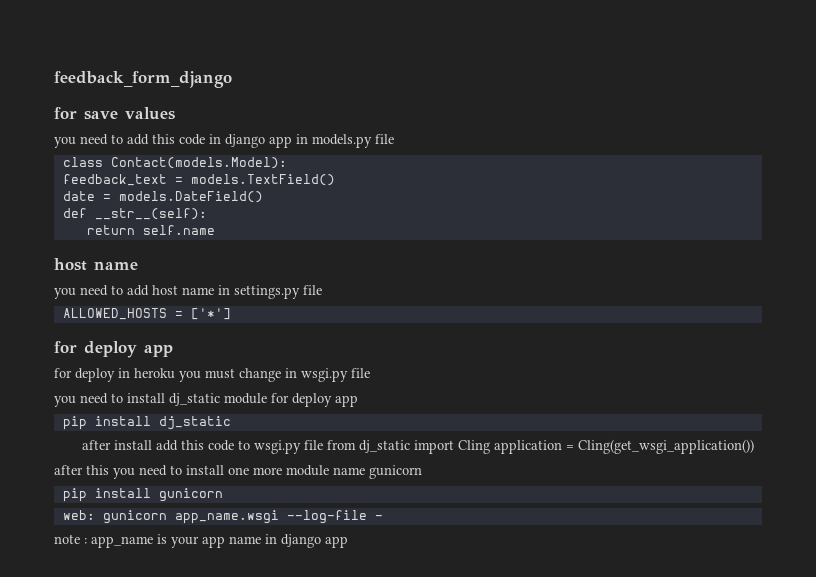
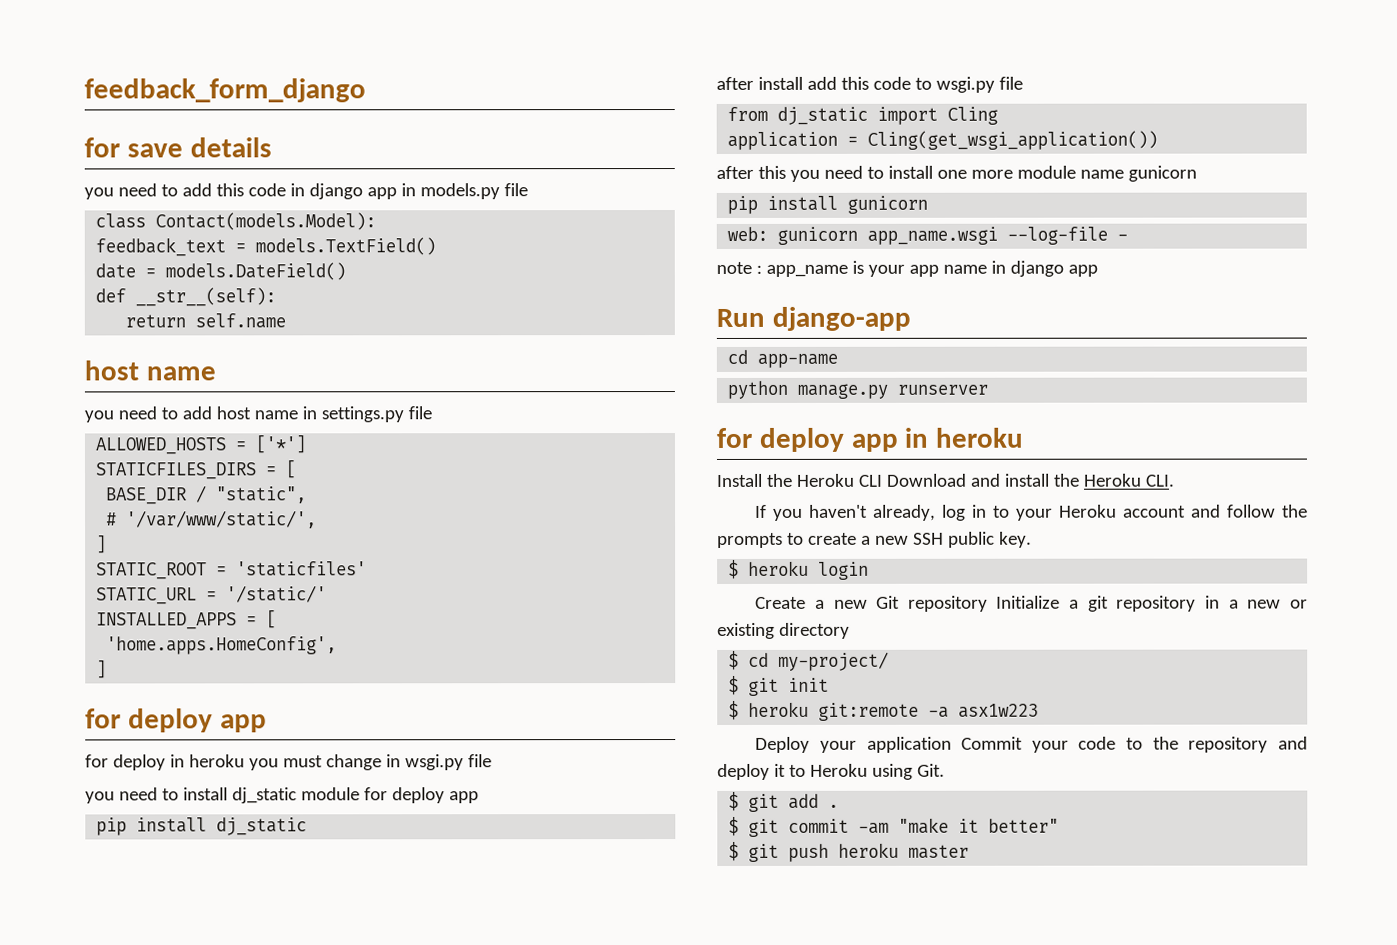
- for save values
+ for save details
+ STATICFILES_DIRS = [
+ BASE_DIR / "static",
+ # '/var/www/static/',
+ ]
+ STATIC_ROOT = 'staticfiles'
+ STATIC_URL = '/static/'
+ INSTALLED_APPS = [
+ 'home.apps.HomeConfig',
+ ]
- after install add this code to wsgi.py file from dj_static import Cling application = Cling(get_wsgi_application())
+ after install add this code to wsgi.py file
+ from dj_static import Cling
+ application = Cling(get_wsgi_application())
+ Run django-app
+ cd app-name
+ python manage.py runserver
+ for deploy app in heroku
+ Install the Heroku CLI Download and install the Heroku CLI.
+ If you haven't already, log in to your Heroku account and follow the prompts to create a new SSH public key.
+ $ heroku login
+ Create a new Git repository Initialize a git repository in a new or existing directory
+ $ cd my-project/
+ $ git init
+ $ heroku git:remote -a asx1w223
+ Deploy your application Commit your code to the repository and deploy it to Heroku using Git.
+ $ git add .
+ $ git commit -am "make it better"
+ $ git push heroku master

